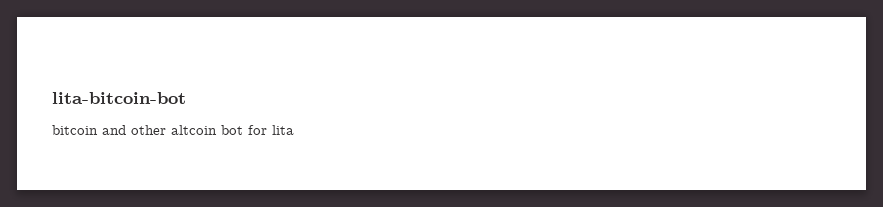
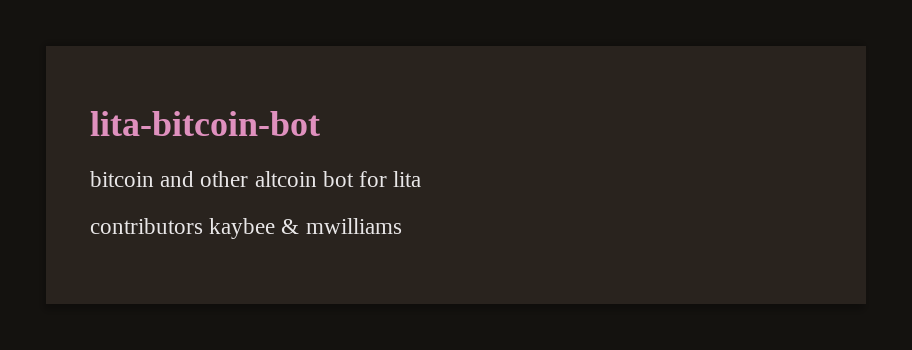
+ contributors kaybee & mwilliams

